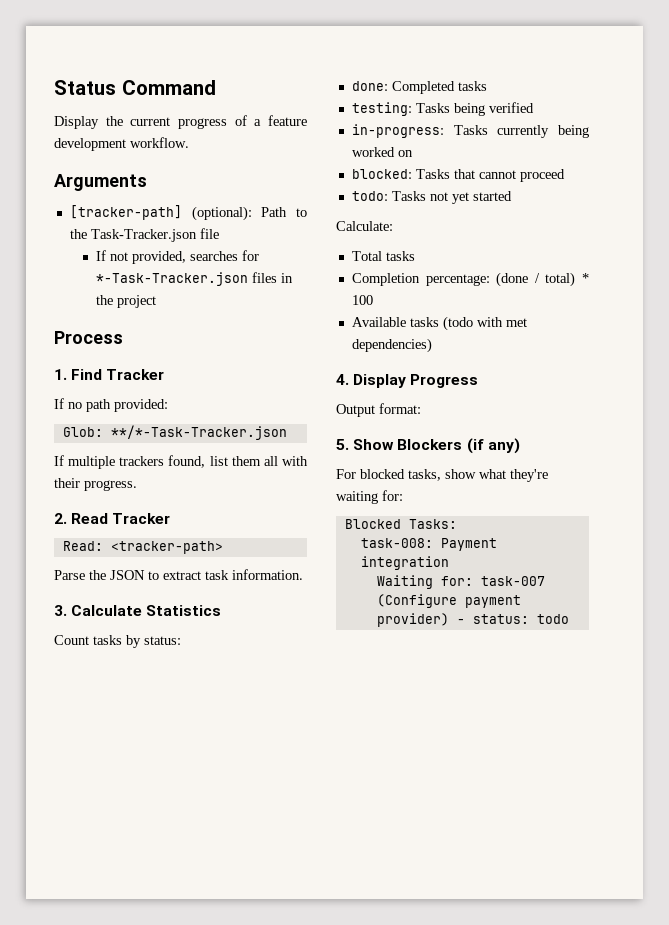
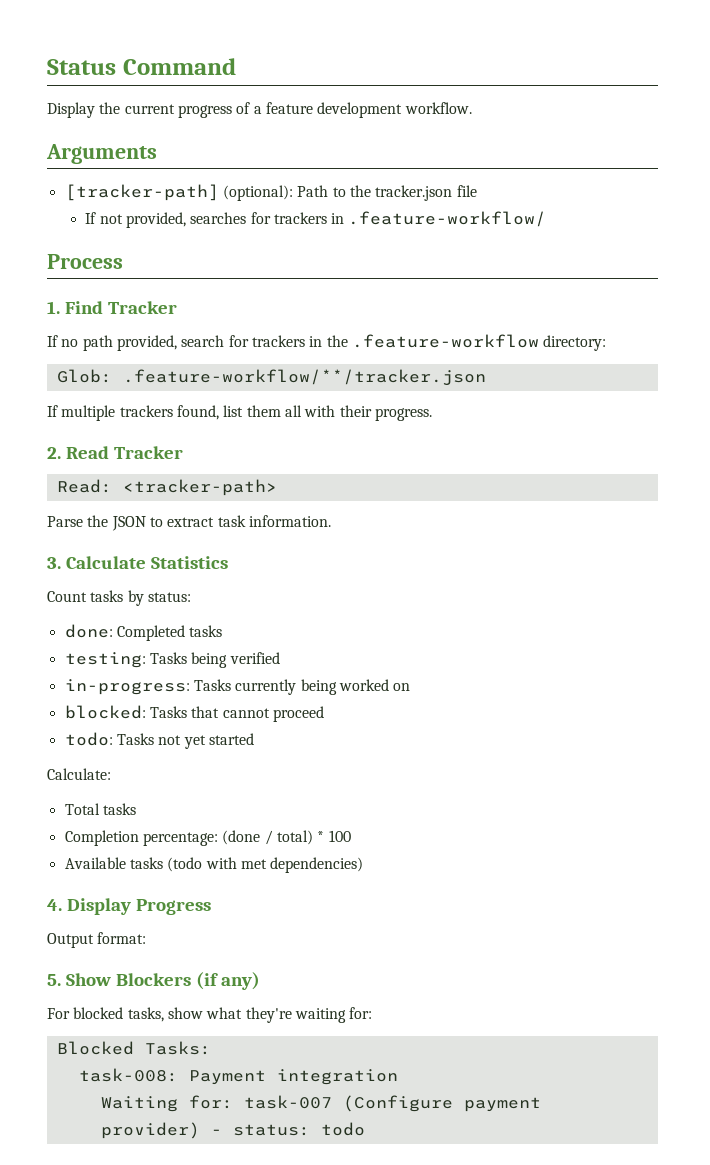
- [tracker-path] (optional): Path to the Task-Tracker.json file
+ [tracker-path] (optional): Path to the tracker.json file
- If not provided, searches for *-Task-Tracker.json files in the project
+ If not provided, searches for trackers in .feature-workflow/
- If no path provided:
+ If no path provided, search for trackers in the .feature-workflow directory:
- Glob: **/*-Task-Tracker.json
+ Glob: .feature-workflow/**/tracker.json

